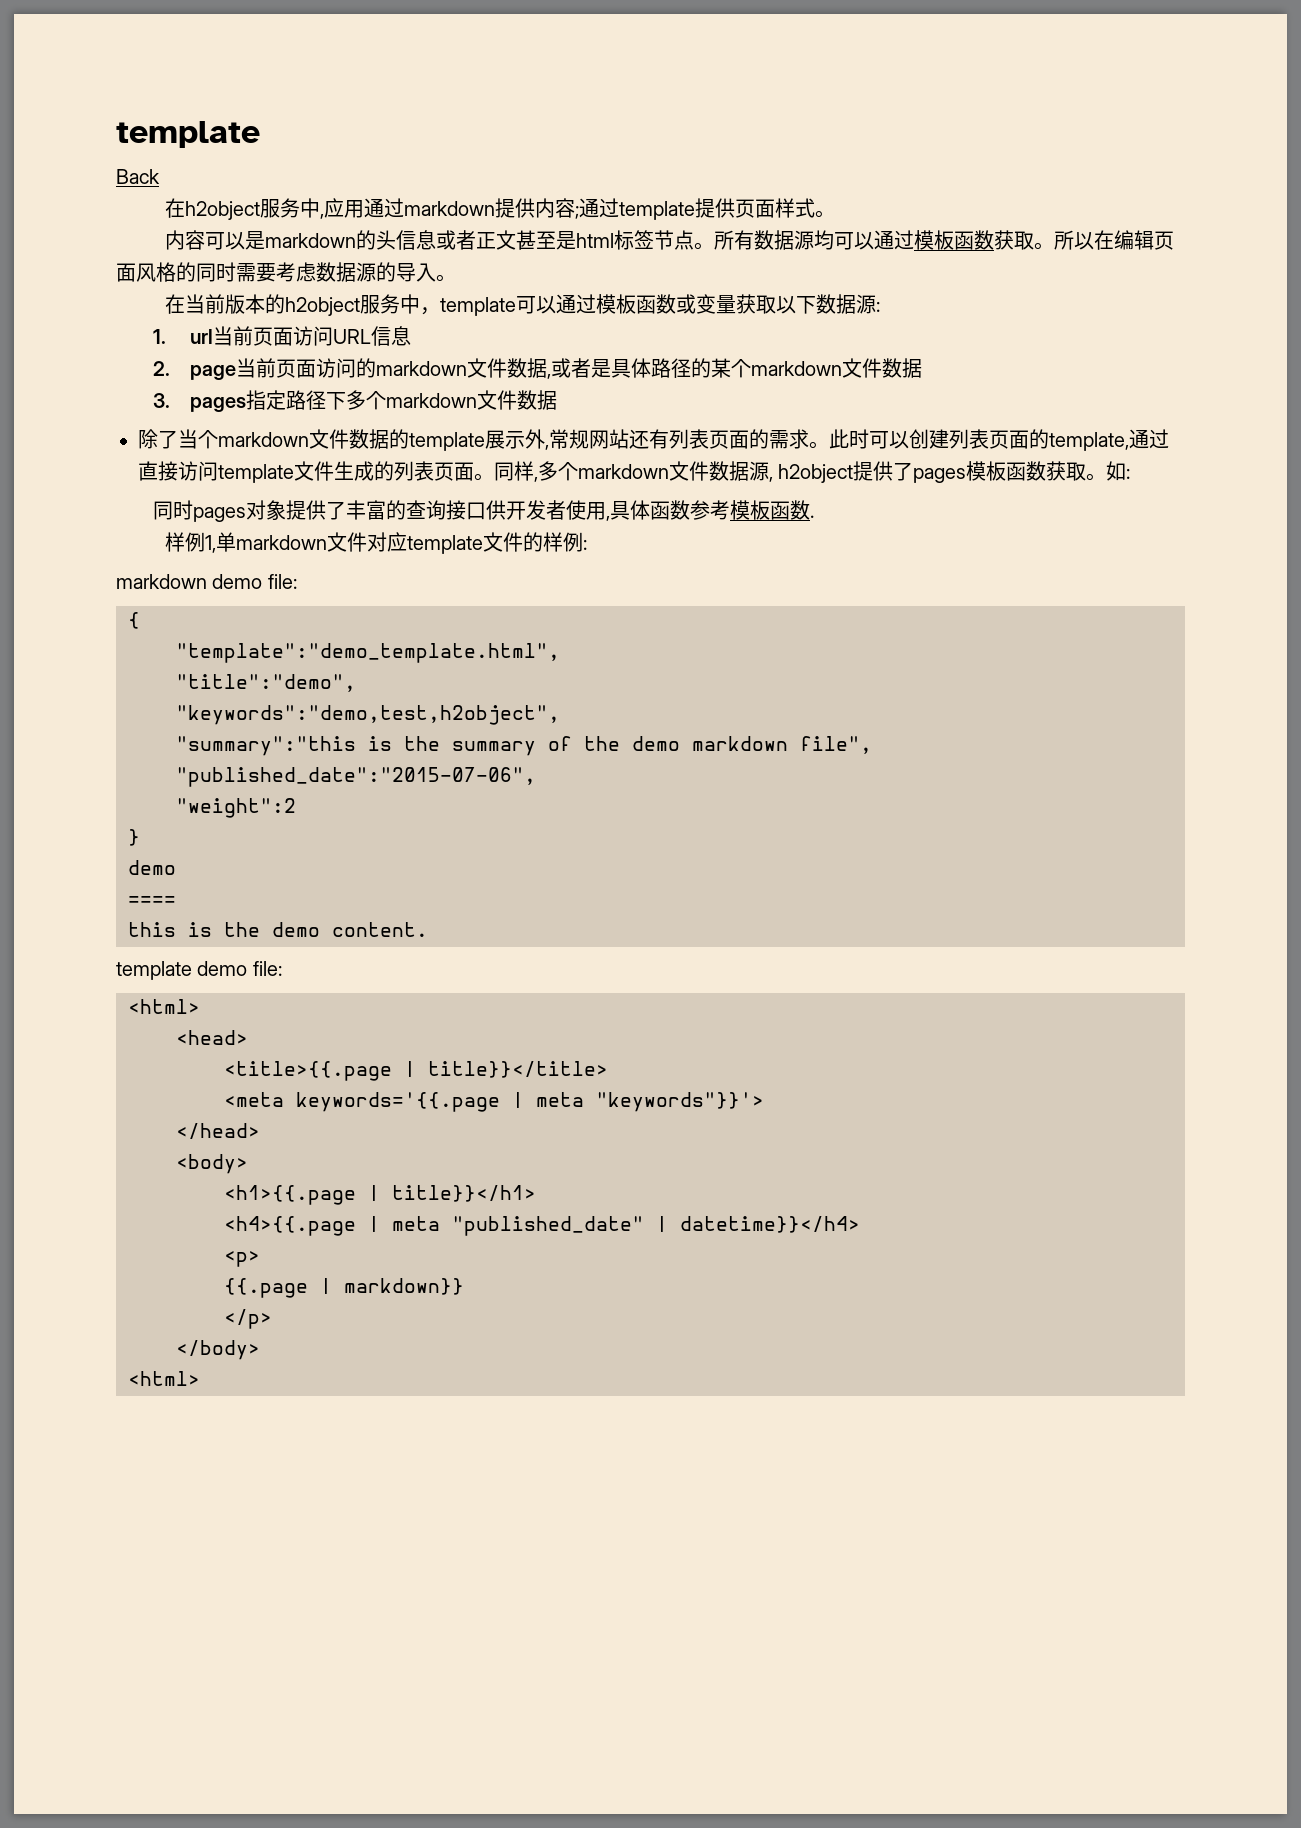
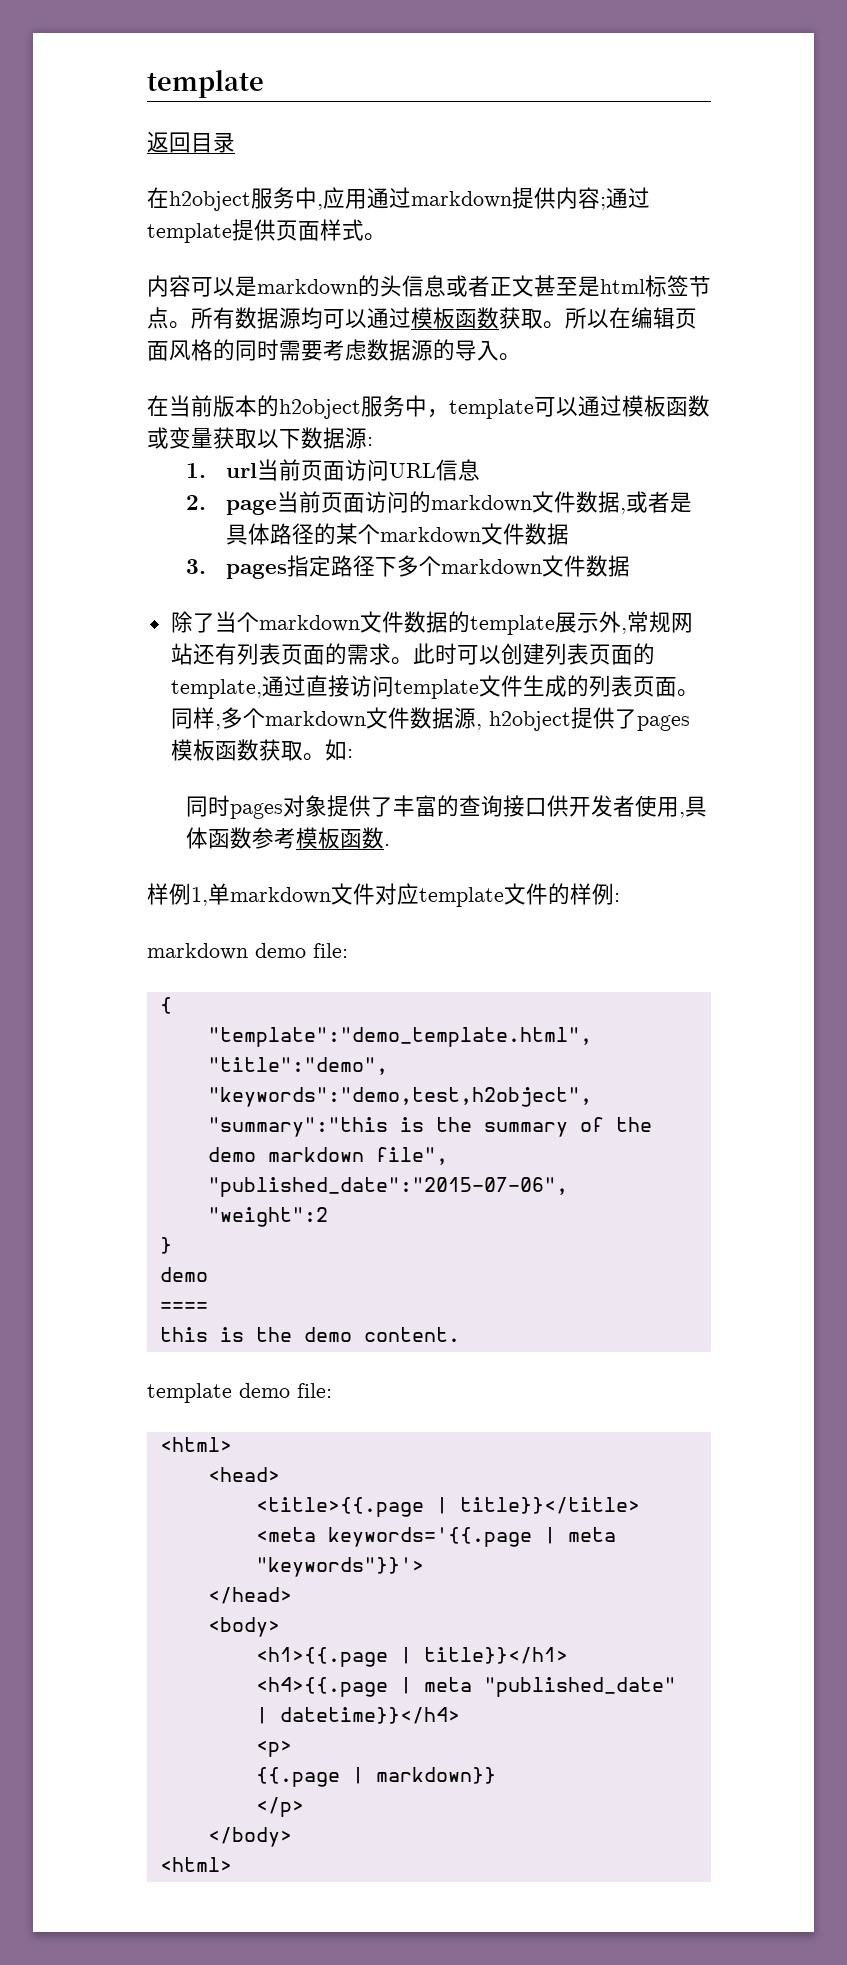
- Back
+ 返回目录

